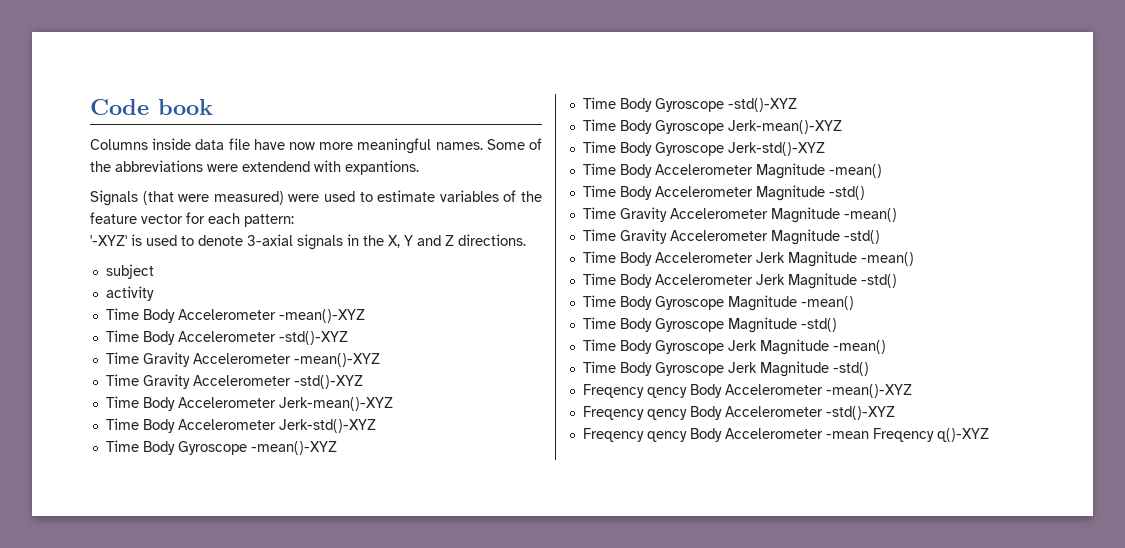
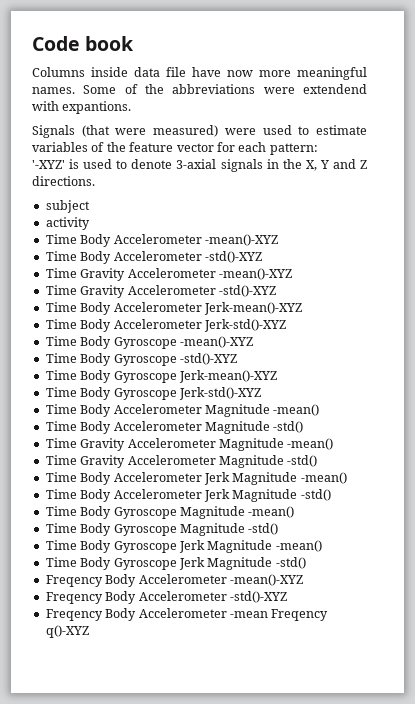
- Freqency qency Body Accelerometer -mean()-XYZ
+ Freqency Body Accelerometer -mean()-XYZ
- Freqency qency Body Accelerometer -std()-XYZ
+ Freqency Body Accelerometer -std()-XYZ
- Freqency qency Body Accelerometer -mean Freqency q()-XYZ
+ Freqency Body Accelerometer -mean Freqency q()-XYZ

